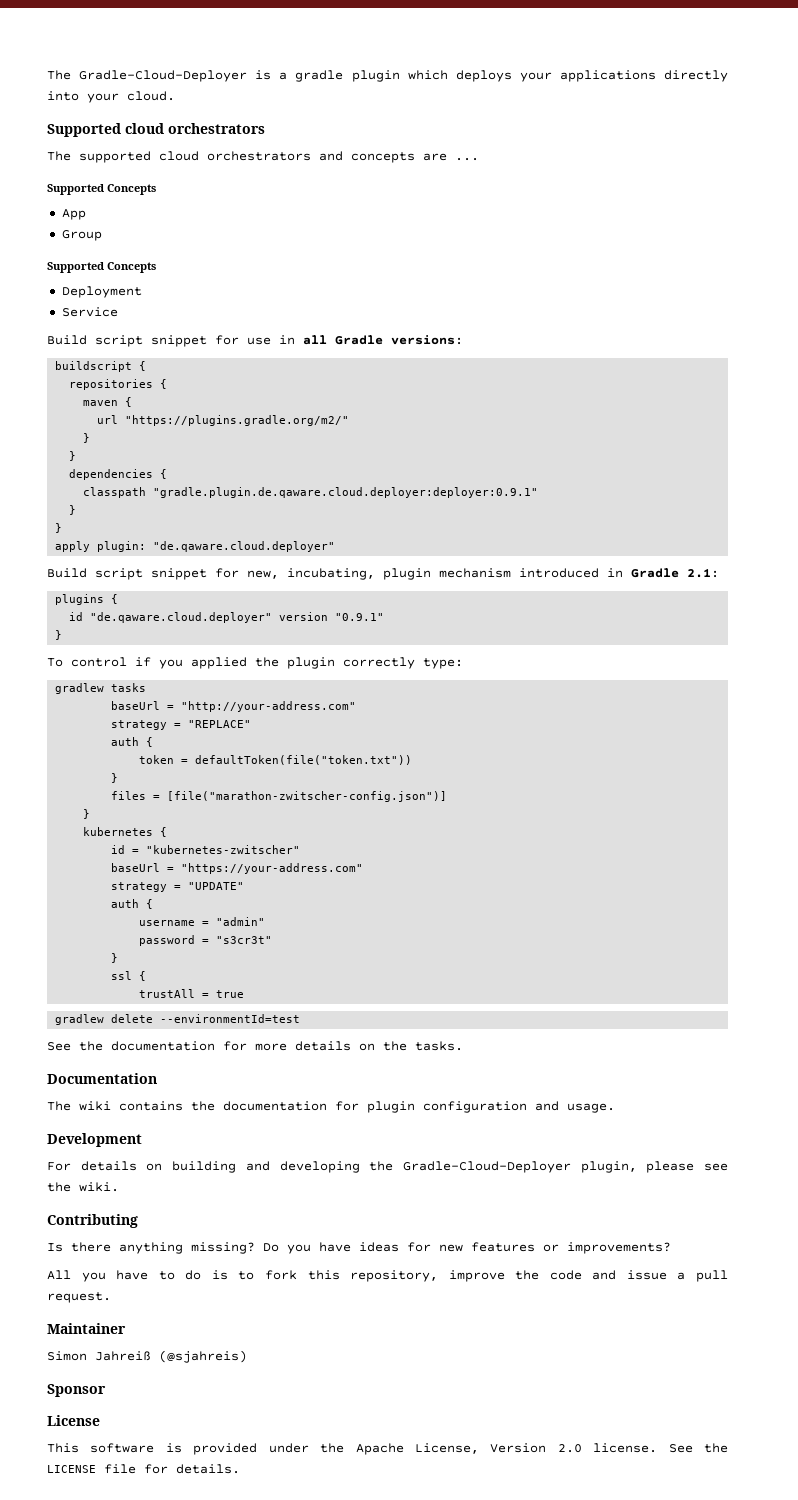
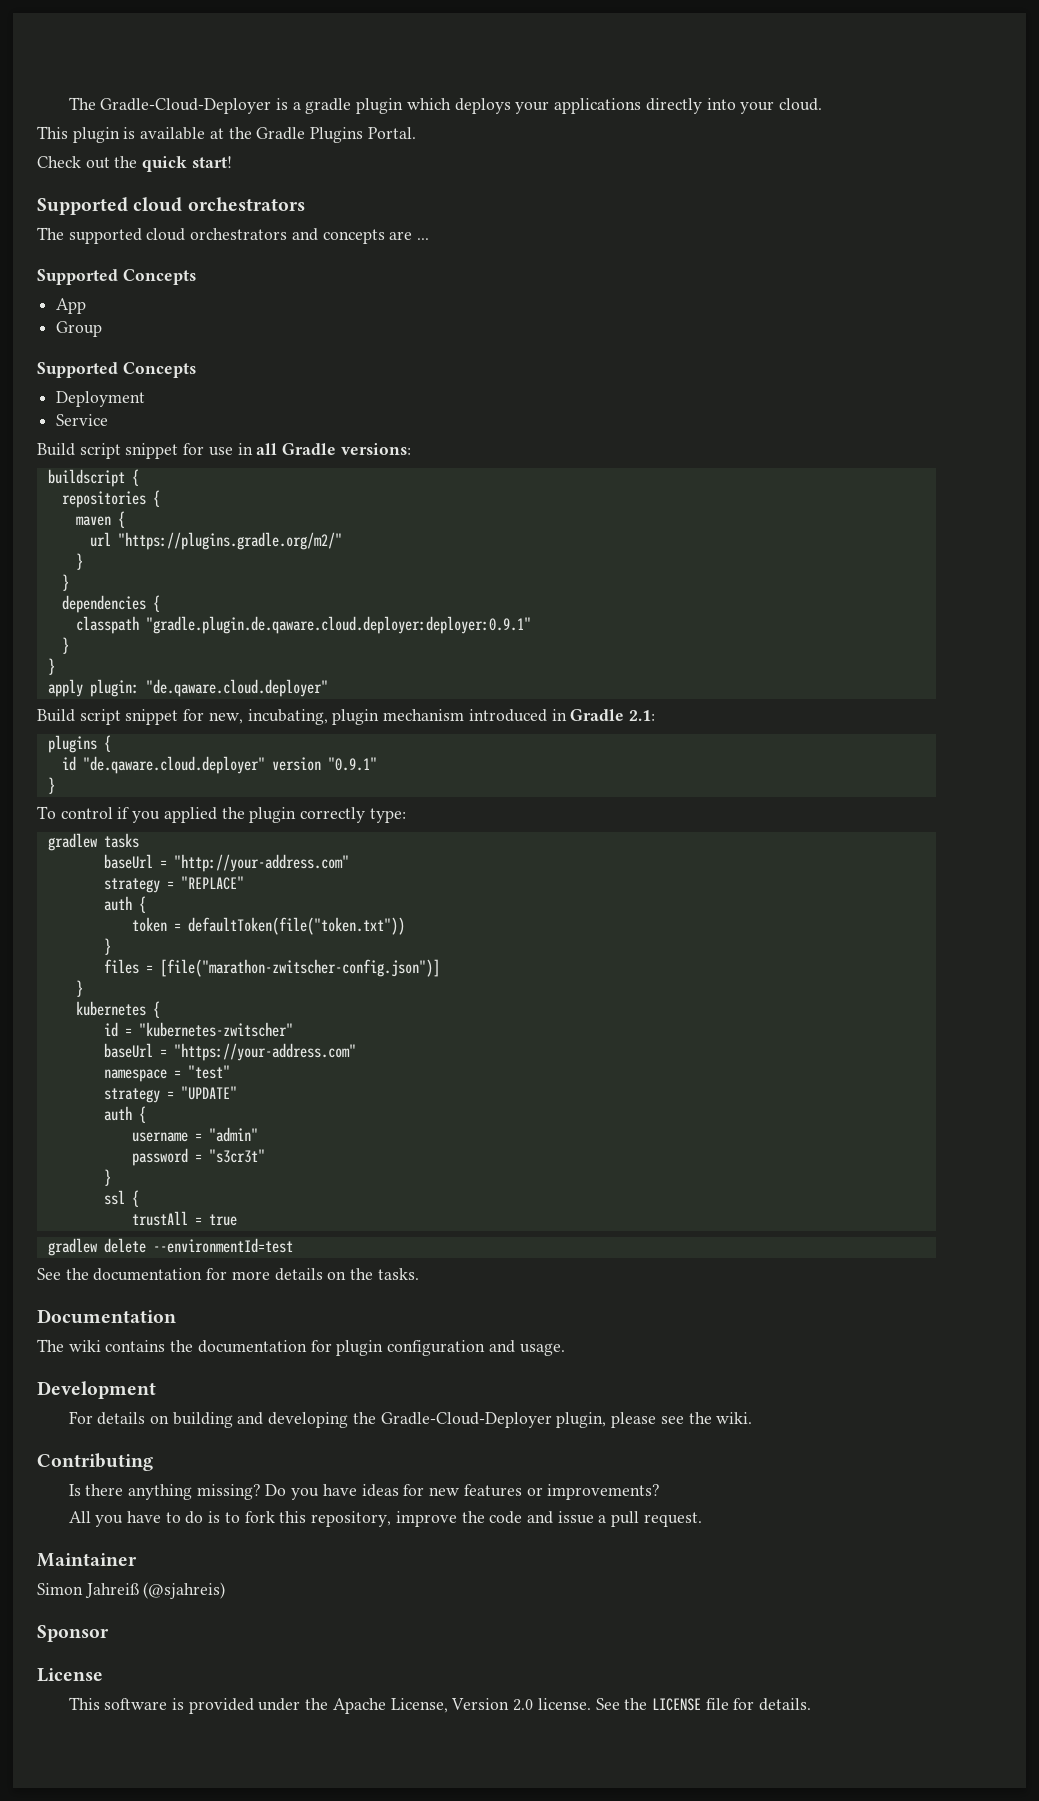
+ This plugin is available at the Gradle Plugins Portal.
+ Check out the quick start!
+ namespace = "test"

